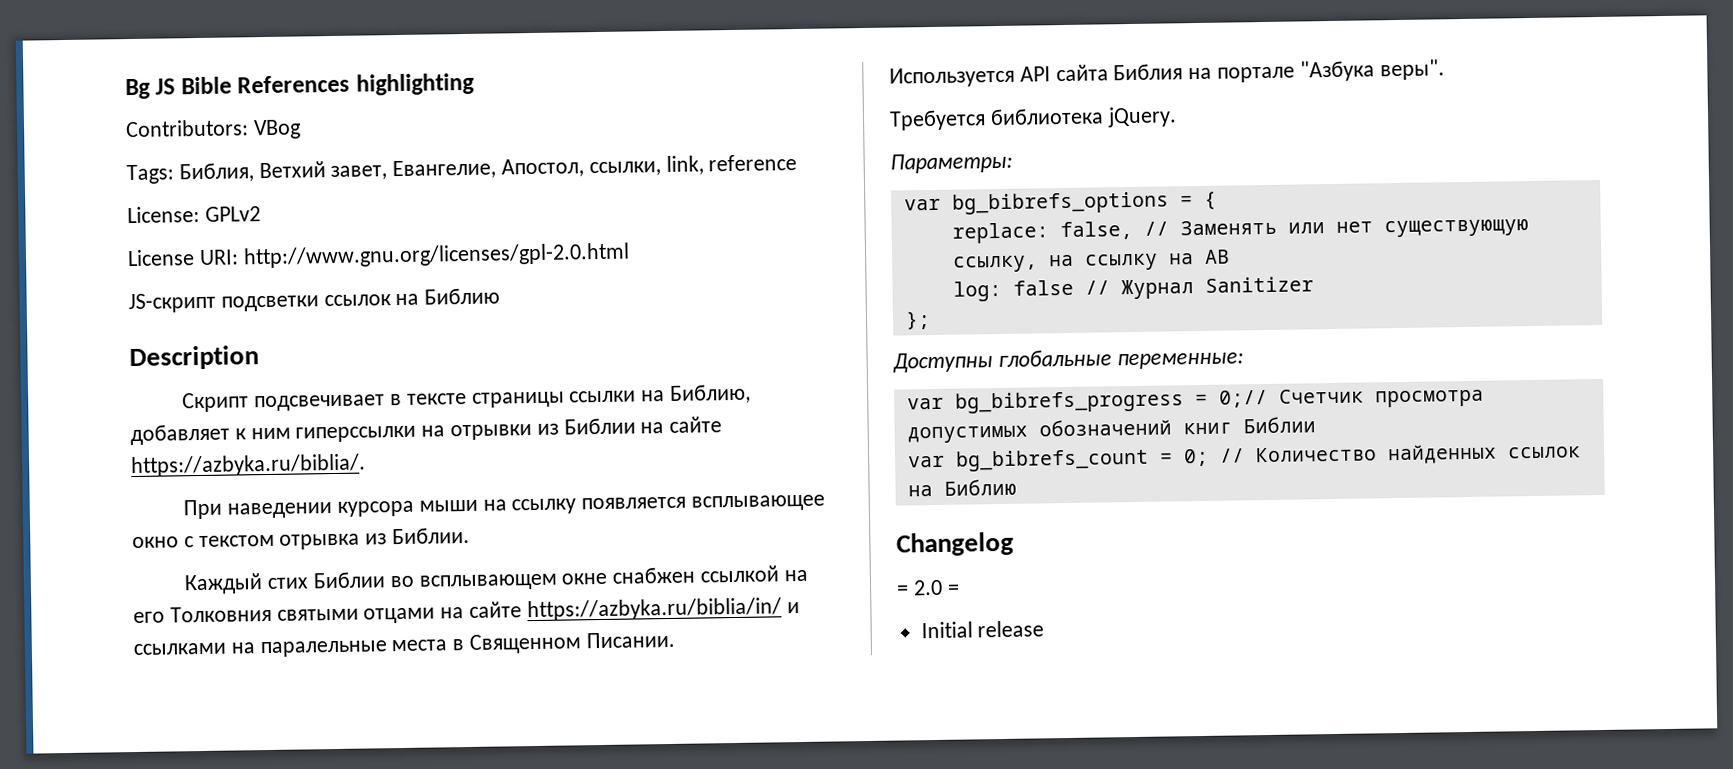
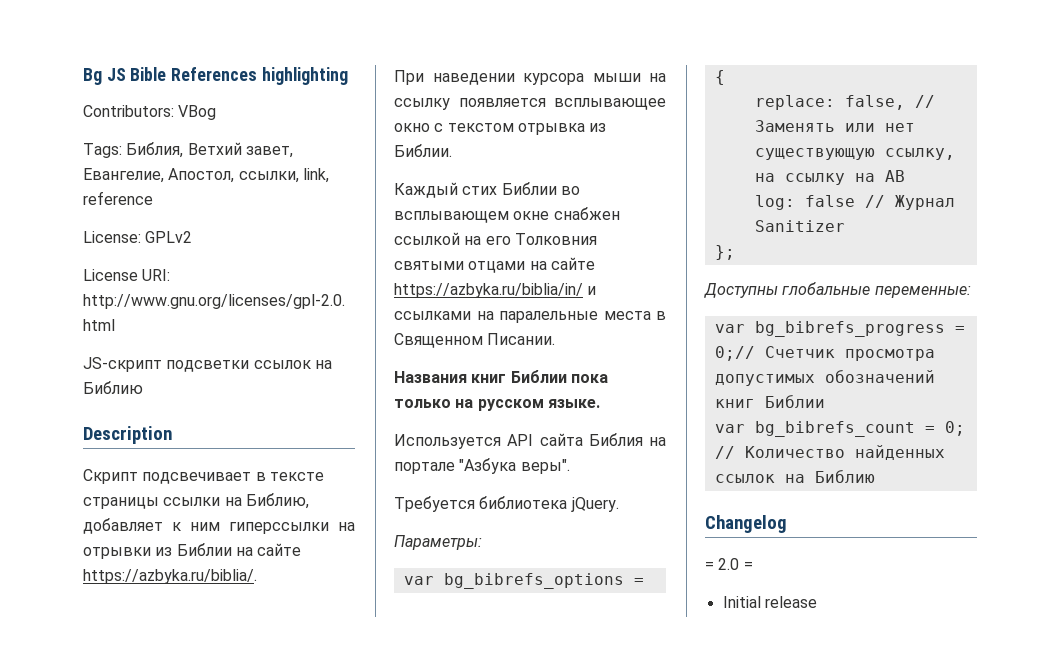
+ Названия книг Библии пока только на русском языке.

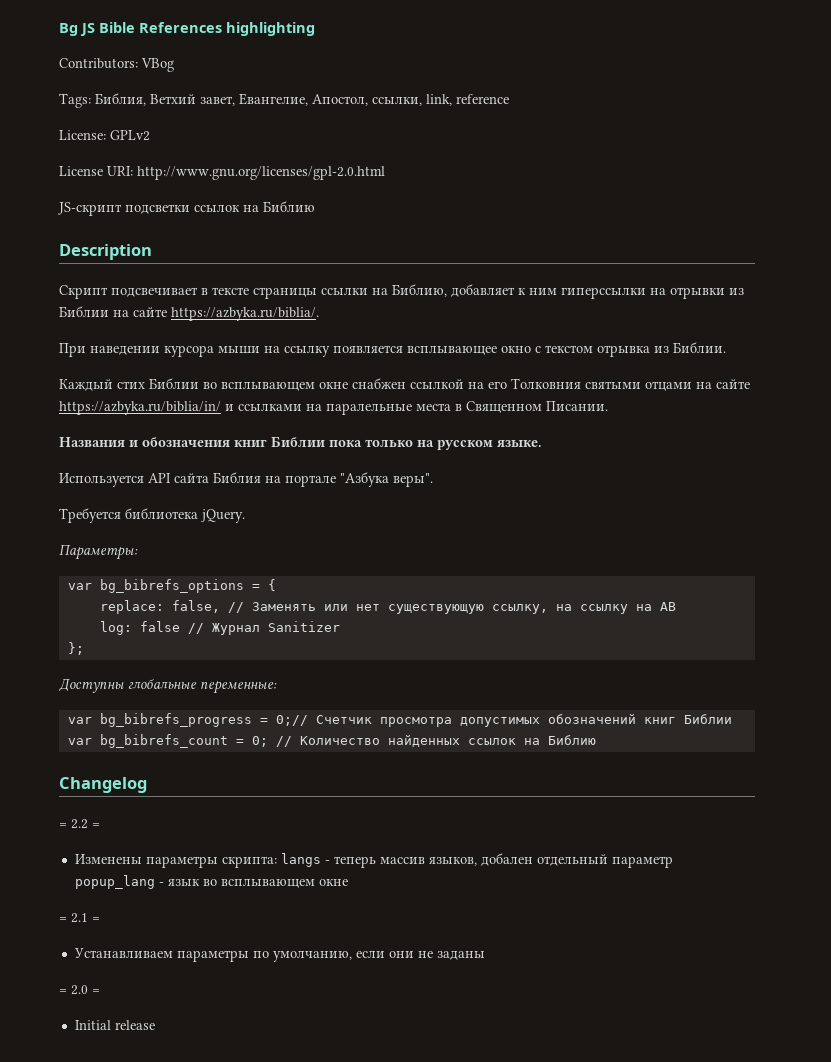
- Названия книг Библии пока только на русском языке.
+ Названия и обозначения книг Библии пока только на русском языке.
+ = 2.2 =
+ Изменены параметры скрипта: langs - теперь массив языков, добален отдельный параметр popup_lang - язык во всплывающем окне
+ = 2.1 =
+ Устанавливаем параметры по умолчанию, если они не заданы

